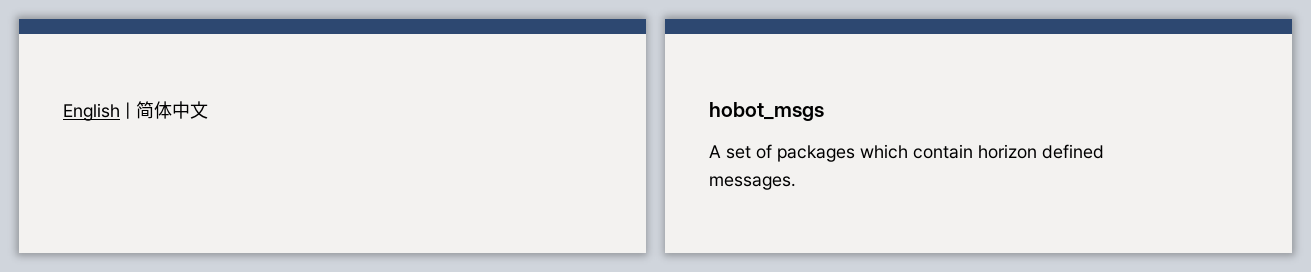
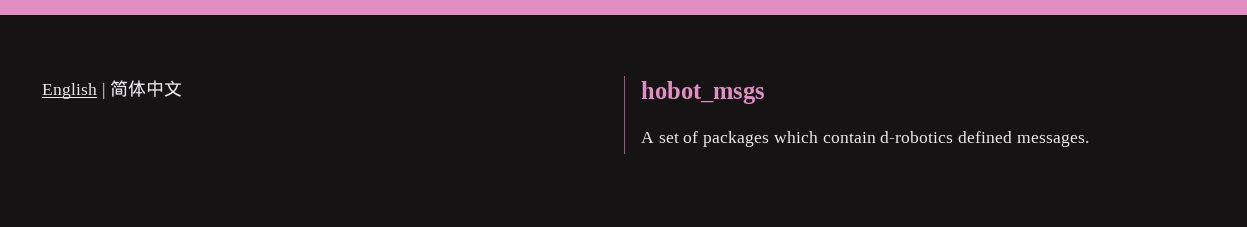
- A set of packages which contain horizon defined messages.
+ A set of packages which contain d-robotics defined messages.

